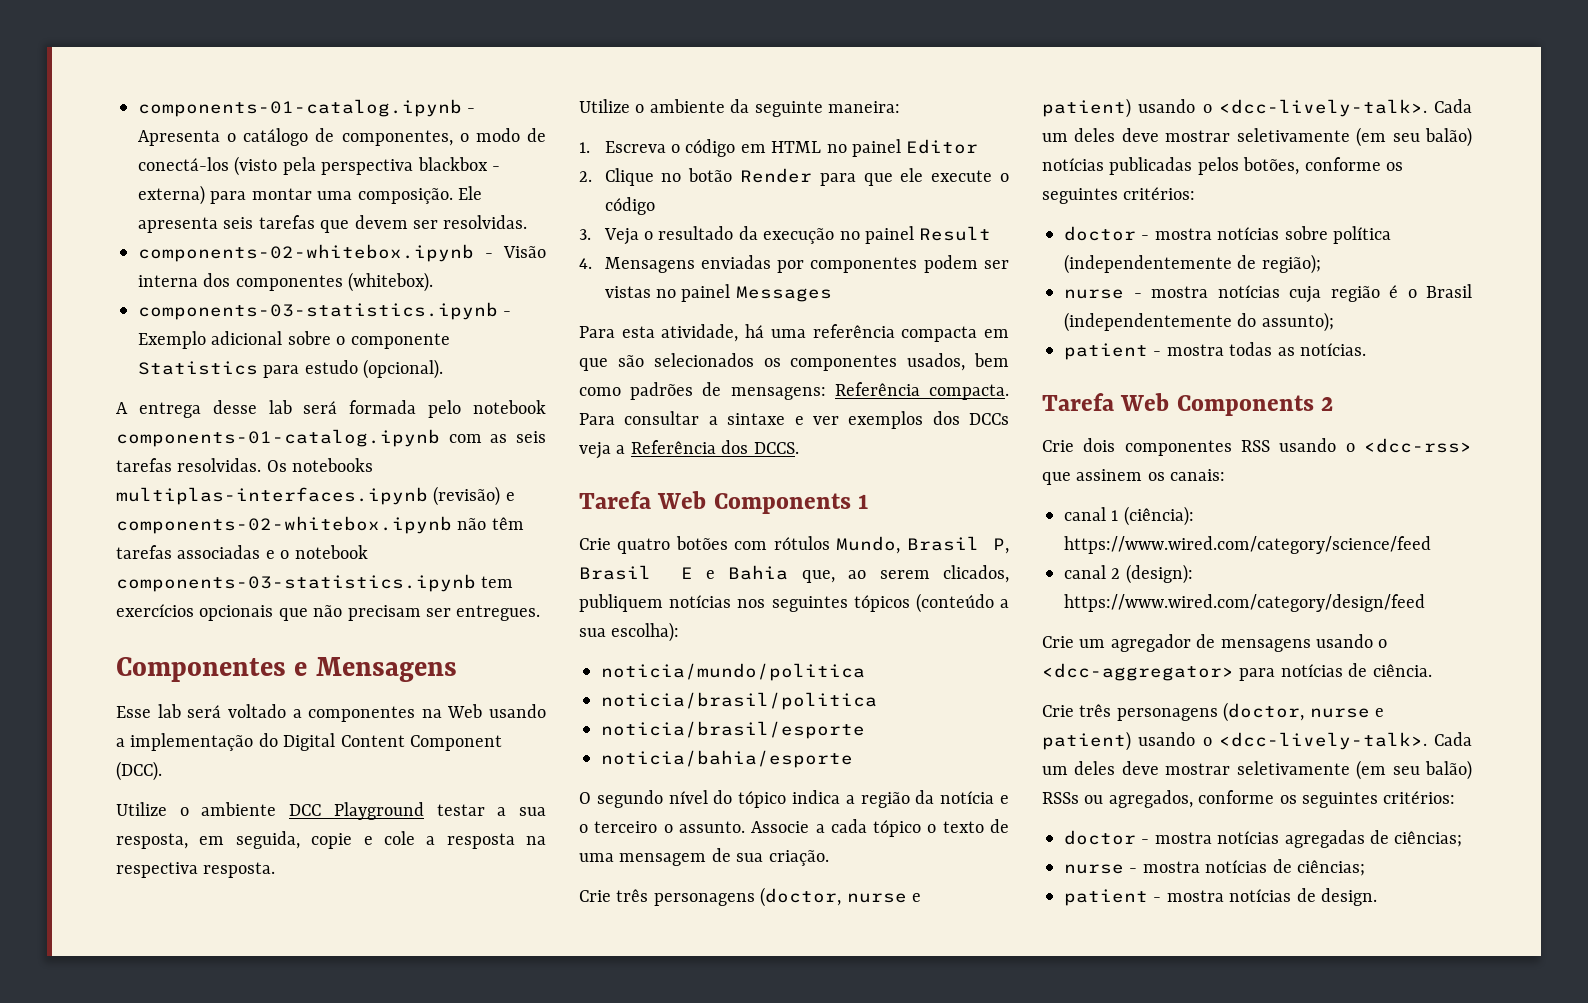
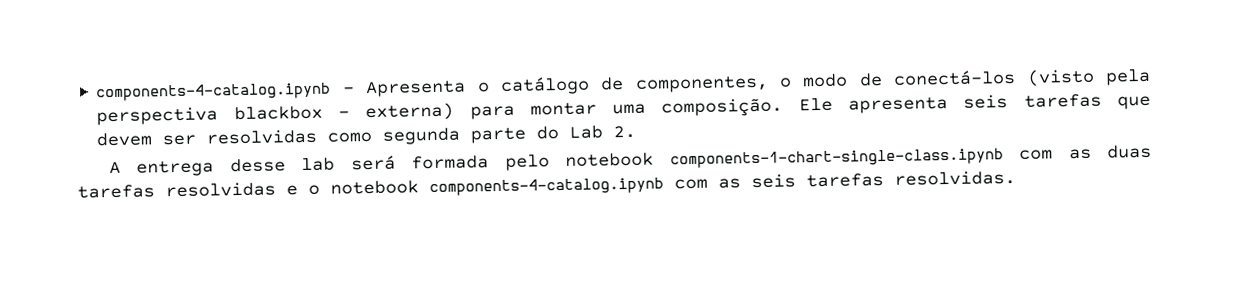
- components-01-catalog.ipynb - Apresenta o catálogo de componentes, o modo de conectá-los (visto pela perspectiva blackbox - externa) para montar uma composição.
+ components-4-catalog.ipynb - Apresenta o catálogo de componentes, o modo de conectá-los (visto pela perspectiva blackbox - externa) para montar uma composição.
- Ele apresenta seis tarefas que devem ser resolvidas.
- components-02-whitebox.ipynb - Visão interna dos componentes (whitebox).
- components-03-statistics.ipynb - Exemplo adicional sobre o componente Statistics para estudo (opcional).
+ Ele apresenta seis tarefas que devem ser resolvidas como segunda parte do Lab 2.
- A entrega desse lab será formada pelo notebook components-01-catalog.ipynb com as seis tarefas resolvidas. Os notebooks multiplas-interfaces.ipynb (revisão) e components-02-whitebox.ipynb não têm tarefas associadas e o notebook components-03-statistics.ipynb tem exercícios opcionais que não precisam ser entregues.
- Componentes e Mensagens
- Esse lab será voltado a componentes na Web usando a implementação do Digital Content Component (DCC).
- Utilize o ambiente DCC Playground testar a sua resposta, em seguida, copie e cole a resposta na respectiva resposta.
- Utilize o ambiente da seguinte maneira:
- 1. Escreva o código em HTML no painel Editor
- 2. Clique no botão Render para que ele execute o código
- 3. Veja o resultado da execução no painel Result
- 4. Mensagens enviadas por componentes podem ser vistas no painel Messages
- Para esta atividade, há uma referência compacta em que são selecionados os componentes usados, bem como padrões de mensagens: Referência compacta. Para consultar a sintaxe e ver exemplos dos DCCs veja a Referência dos DCCS.
- Tarefa Web Components 1
- Crie quatro botões com rótulos Mundo, Brasil P, Brasil E e Bahia que, ao serem clicados, publiquem notícias nos seguintes tópicos (conteúdo a sua escolha):
- noticia/mundo/politica
- noticia/brasil/politica
- noticia/brasil/esporte
- noticia/bahia/esporte
- O segundo nível do tópico indica a região da notícia e o terceiro o assunto. Associe a cada tópico o texto de uma mensagem de sua criação.
- Crie três personagens (doctor, nurse e patient) usando o <dcc-lively-talk>. Cada um deles deve mostrar seletivamente (em seu balão) notícias publicadas pelos botões, conforme os seguintes critérios:
- doctor - mostra notícias sobre política (independentemente de região);
- nurse - mostra notícias cuja região é o Brasil (independentemente do assunto);
- patient - mostra todas as notícias.
- Tarefa Web Components 2
- Crie dois componentes RSS usando o <dcc-rss> que assinem os canais:
- canal 1 (ciência): https://www.wired.com/category/science/feed
- canal 2 (design): https://www.wired.com/category/design/feed
- Crie um agregador de mensagens usando o <dcc-aggregator> para notícias de ciência.
- Crie três personagens (doctor, nurse e patient) usando o <dcc-lively-talk>. Cada um deles deve mostrar seletivamente (em seu balão) RSSs ou agregados, conforme os seguintes critérios:
- doctor - mostra notícias agregadas de ciências;
- nurse - mostra notícias de ciências;
- patient - mostra notícias de design.
+ A entrega desse lab será formada pelo notebook components-1-chart-single-class.ipynb com as duas tarefas resolvidas e o notebook components-4-catalog.ipynb com as seis tarefas resolvidas.

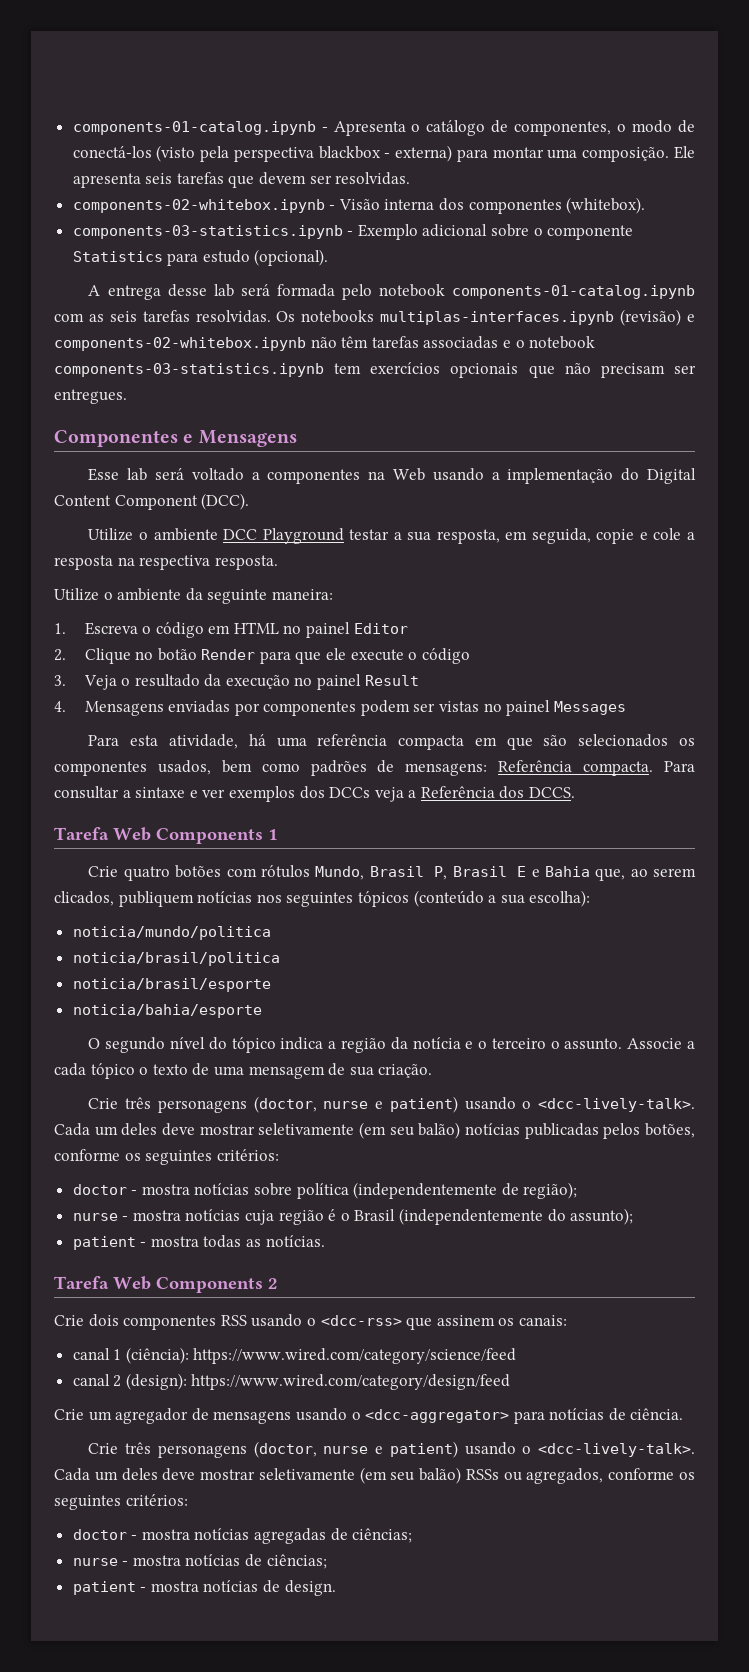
- components-4-catalog.ipynb - Apresenta o catálogo de componentes, o modo de conectá-los (visto pela perspectiva blackbox - externa) para montar uma composição.
+ components-01-catalog.ipynb - Apresenta o catálogo de componentes, o modo de conectá-los (visto pela perspectiva blackbox - externa) para montar uma composição.
- Ele apresenta seis tarefas que devem ser resolvidas como segunda parte do Lab 2.
+ Ele apresenta seis tarefas que devem ser resolvidas.
+ components-02-whitebox.ipynb - Visão interna dos componentes (whitebox).
+ components-03-statistics.ipynb - Exemplo adicional sobre o componente Statistics para estudo (opcional).
- A entrega desse lab será formada pelo notebook components-1-chart-single-class.ipynb com as duas tarefas resolvidas e o notebook components-4-catalog.ipynb com as seis tarefas resolvidas.
+ A entrega desse lab será formada pelo notebook components-01-catalog.ipynb com as seis tarefas resolvidas.
+ Os notebooks multiplas-interfaces.ipynb (revisão) e components-02-whitebox.ipynb não têm tarefas associadas e o notebook components-03-statistics.ipynb tem exercícios opcionais que não precisam ser entregues.
+ Componentes e Mensagens
+ Esse lab será voltado a componentes na Web usando a implementação do Digital Content Component (DCC).
+ Utilize o ambiente DCC Playground testar a sua resposta, em seguida, copie e cole a resposta na respectiva resposta.
+ Utilize o ambiente da seguinte maneira:
+ 1. Escreva o código em HTML no painel Editor
+ 2. Clique no botão Render para que ele execute o código
+ 3. Veja o resultado da execução no painel Result
+ 4. Mensagens enviadas por componentes podem ser vistas no painel Messages
+ Para esta atividade, há uma referência compacta em que são selecionados os componentes usados, bem como padrões de mensagens: Referência compacta. Para consultar a sintaxe e ver exemplos dos DCCs veja a Referência dos DCCS.
+ Tarefa Web Components 1
+ Crie quatro botões com rótulos Mundo, Brasil P, Brasil E e Bahia que, ao serem clicados, publiquem notícias nos seguintes tópicos (conteúdo a sua escolha):
+ noticia/mundo/politica
+ noticia/brasil/politica
+ noticia/brasil/esporte
+ noticia/bahia/esporte
+ O segundo nível do tópico indica a região da notícia e o terceiro o assunto. Associe a cada tópico o texto de uma mensagem de sua criação.
+ Crie três personagens (doctor, nurse e patient) usando o <dcc-lively-talk>. Cada um deles deve mostrar seletivamente (em seu balão) notícias publicadas pelos botões, conforme os seguintes critérios:
+ doctor - mostra notícias sobre política (independentemente de região);
+ nurse - mostra notícias cuja região é o Brasil (independentemente do assunto);
+ patient - mostra todas as notícias.
+ Tarefa Web Components 2
+ Crie dois componentes RSS usando o <dcc-rss> que assinem os canais:
+ canal 1 (ciência): https://www.wired.com/category/science/feed
+ canal 2 (design): https://www.wired.com/category/design/feed
+ Crie um agregador de mensagens usando o <dcc-aggregator> para notícias de ciência.
+ Crie três personagens (doctor, nurse e patient) usando o <dcc-lively-talk>. Cada um deles deve mostrar seletivamente (em seu balão) RSSs ou agregados, conforme os seguintes critérios:
+ doctor - mostra notícias agregadas de ciências;
+ nurse - mostra notícias de ciências;
+ patient - mostra notícias de design.

